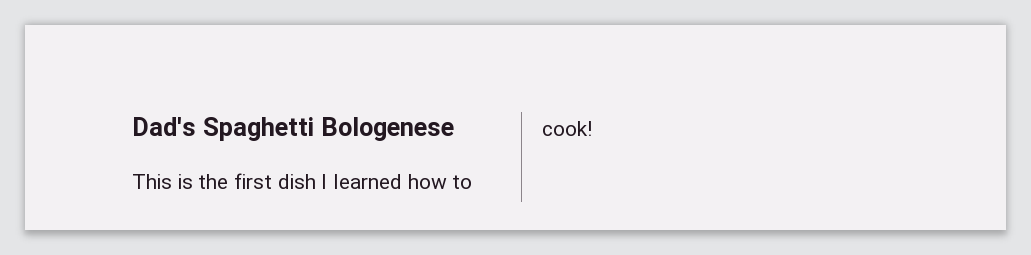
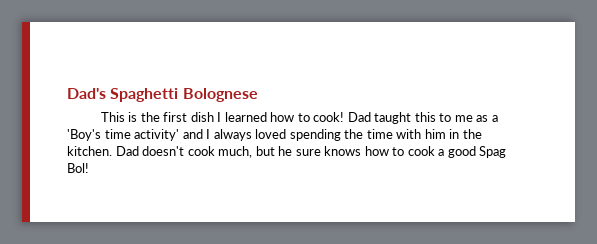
- Dad's Spaghetti Bologenese
+ Dad's Spaghetti Bolognese
+ Dad taught this to me as a 'Boy's time activity' and I always loved spending the time with him in the kitchen. Dad doesn't cook much, but he sure knows how to cook a good Spag Bol!

